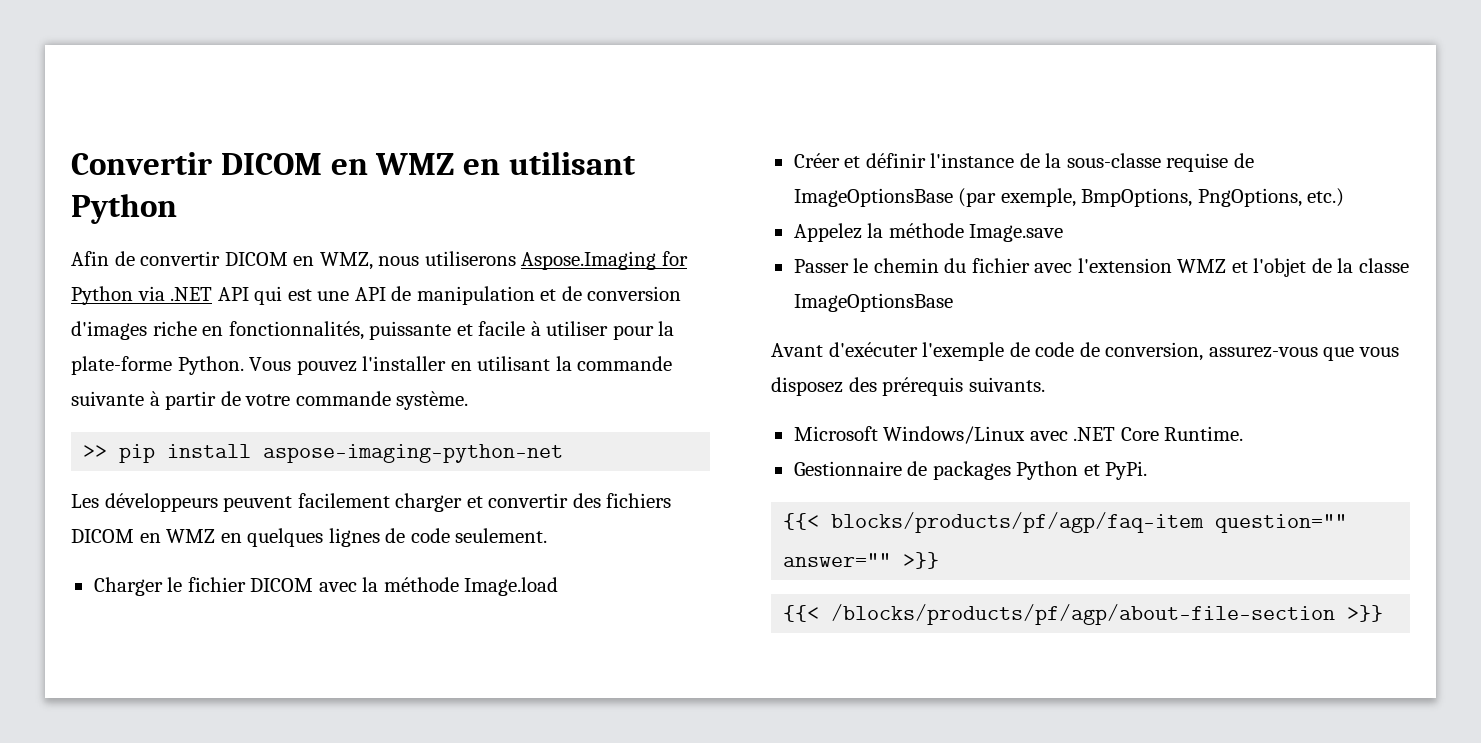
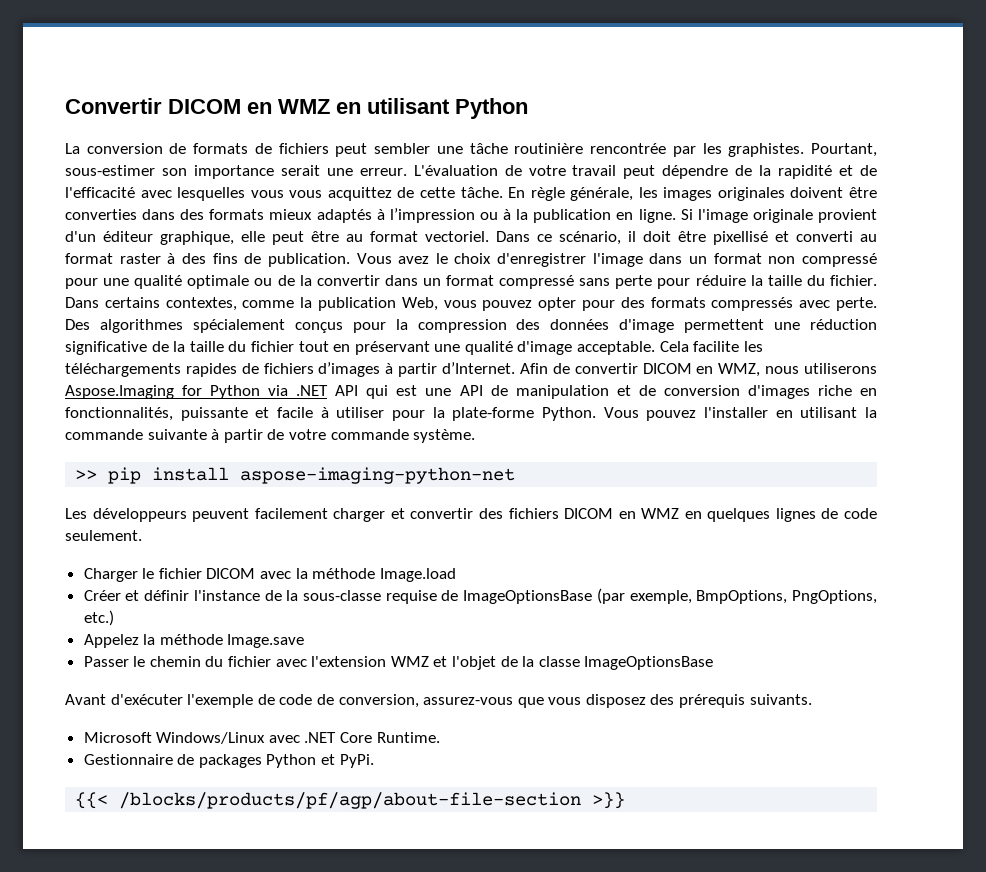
+ La conversion de formats de fichiers peut sembler une tâche routinière rencontrée par les graphistes. Pourtant, sous-estimer son importance serait une erreur. L'évaluation de votre travail peut dépendre de la rapidité et de l'efficacité avec lesquelles vous vous acquittez de cette tâche. En règle générale, les images originales doivent être converties dans des formats mieux adaptés à l’impression ou à la publication en ligne. Si l'image originale provient d'un éditeur graphique, elle peut être au format vectoriel. Dans ce scénario, il doit être pixellisé et converti au format raster à des fins de publication. Vous avez le choix d'enregistrer l'image dans un format non compressé pour une qualité optimale ou de la convertir dans un format compressé sans perte pour réduire la taille du fichier. Dans certains contextes, comme la publication Web, vous pouvez opter pour des formats compressés avec perte. Des algorithmes spécialement conçus pour la compression des données d'image permettent une réduction significative de la taille du fichier tout en préservant une qualité d'image acceptable. Cela facilite les téléchargements rapides de fichiers d’images à partir d’Internet.
- {{< blocks/products/pf/agp/faq-item question="" answer="" >}}

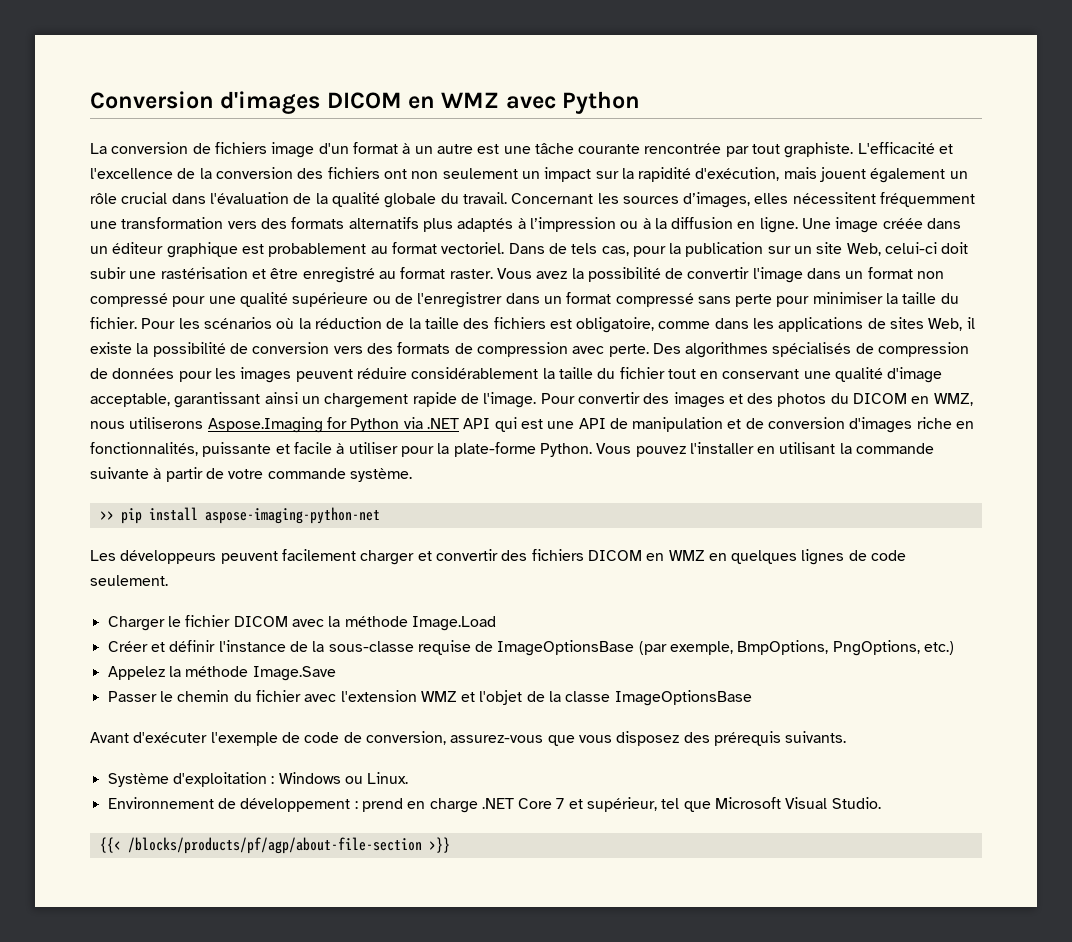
- Convertir DICOM en WMZ en utilisant Python
+ Conversion d'images DICOM en WMZ avec Python
- La conversion de formats de fichiers peut sembler une tâche routinière rencontrée par les graphistes. Pourtant, sous-estimer son importance serait une erreur. L'évaluation de votre travail peut dépendre de la rapidité et de l'efficacité avec lesquelles vous vous acquittez de cette tâche. En règle générale, les images originales doivent être converties dans des formats mieux adaptés à l’impression ou à la publication en ligne.
+ La conversion de fichiers image d'un format à un autre est une tâche courante rencontrée par tout graphiste. L'efficacité et l'excellence de la conversion des fichiers ont non seulement un impact sur la rapidité d'exécution, mais jouent également un rôle crucial dans l'évaluation de la qualité globale du travail. Concernant les sources d’images, elles nécessitent fréquemment une transformation vers des formats alternatifs plus adaptés à l’impression ou à la diffusion en ligne.
- Si l'image originale provient d'un éditeur graphique, elle peut être au format vectoriel. Dans ce scénario, il doit être pixellisé et converti au format raster à des fins de publication. Vous avez le choix d'enregistrer l'image dans un format non compressé pour une qualité optimale ou de la convertir dans un format compressé sans perte pour réduire la taille du fichier.
+ Une image créée dans un éditeur graphique est probablement au format vectoriel. Dans de tels cas, pour la publication sur un site Web, celui-ci doit subir une rastérisation et être enregistré au format raster. Vous avez la possibilité de convertir l'image dans un format non compressé pour une qualité supérieure ou de l'enregistrer dans un format compressé sans perte pour minimiser la taille du fichier.
- Dans certains contextes, comme la publication Web, vous pouvez opter pour des formats compressés avec perte. Des algorithmes spécialement conçus pour la compression des données d'image permettent une réduction significative de la taille du fichier tout en préservant une qualité d'image acceptable. Cela facilite les téléchargements rapides de fichiers d’images à partir d’Internet. Afin de convertir DICOM en WMZ, nous utiliserons Aspose.Imaging for Python via .NET API qui est une API de manipulation et de conversion d'images riche en fonctionnalités, puissante et facile à utiliser pour la plate-forme Python.
+ Pour les scénarios où la réduction de la taille des fichiers est obligatoire, comme dans les applications de sites Web, il existe la possibilité de conversion vers des formats de compression avec perte. Des algorithmes spécialisés de compression de données pour les images peuvent réduire considérablement la taille du fichier tout en conservant une qualité d'image acceptable, garantissant ainsi un chargement rapide de l'image. Pour convertir des images et des photos du DICOM en WMZ, nous utiliserons Aspose.Imaging for Python via .NET API qui est une API de manipulation et de conversion d'images riche en fonctionnalités, puissante et facile à utiliser pour la plate-forme Python.
- Charger le fichier DICOM avec la méthode Image.load
+ Charger le fichier DICOM avec la méthode Image.Load
- Appelez la méthode Image.save
+ Appelez la méthode Image.Save
- Microsoft Windows/Linux avec .NET Core Runtime.
- Gestionnaire de packages Python et PyPi.
+ Système d'exploitation : Windows ou Linux.
+ Environnement de développement : prend en charge .NET Core 7 et supérieur, tel que Microsoft Visual Studio.

